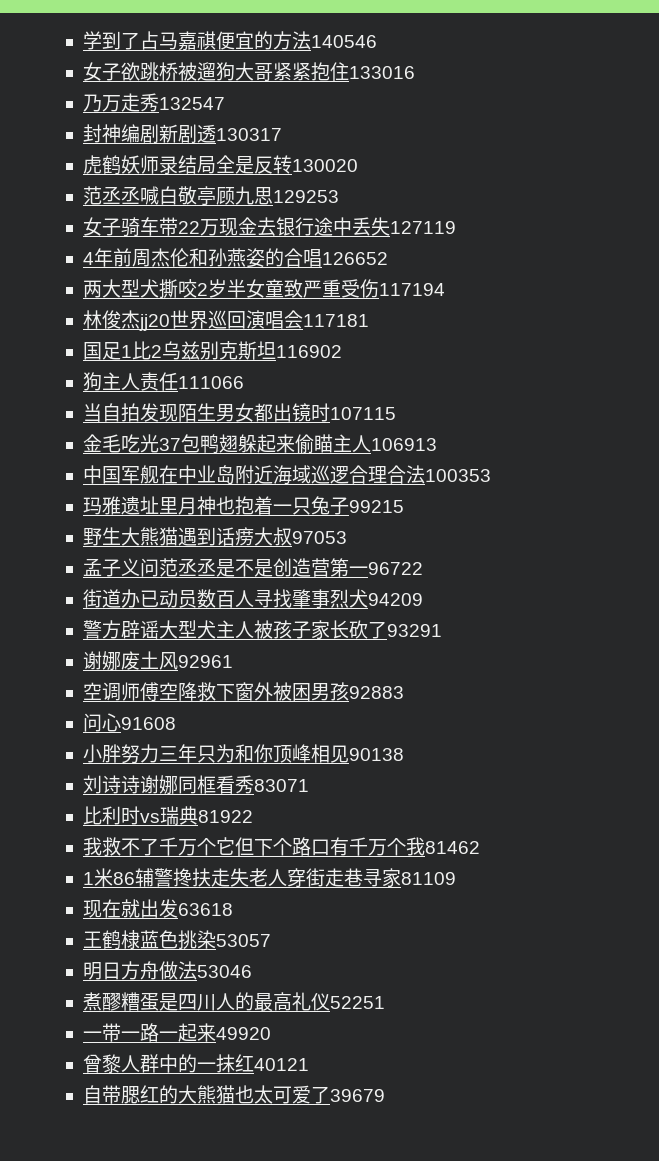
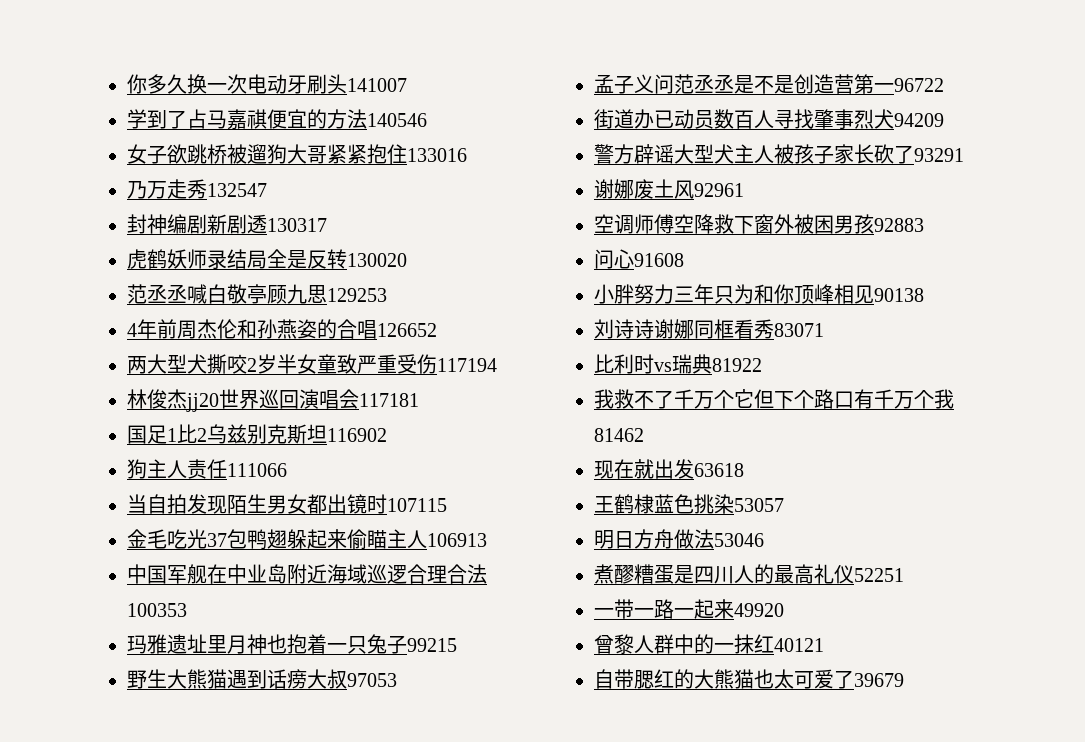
+ 你多久换一次电动牙刷头141007
- 女子骑车带22万现金去银行途中丢失127119
- 1米86辅警搀扶走失老人穿街走巷寻家81109

